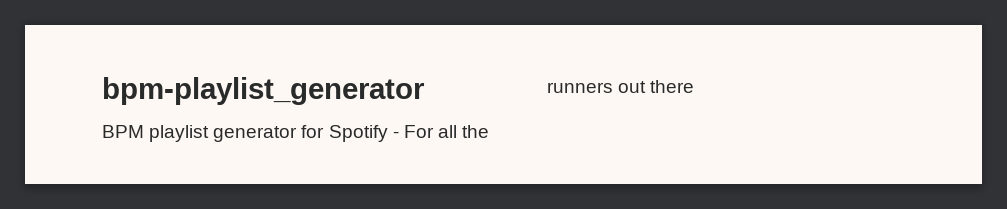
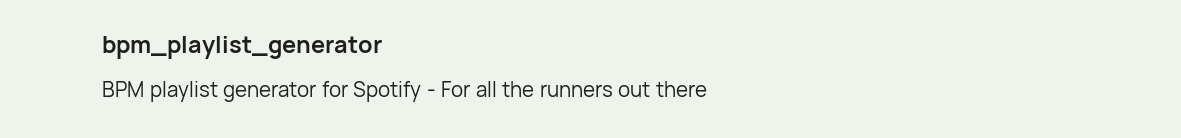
- bpm-playlist_generator
+ bpm_playlist_generator

